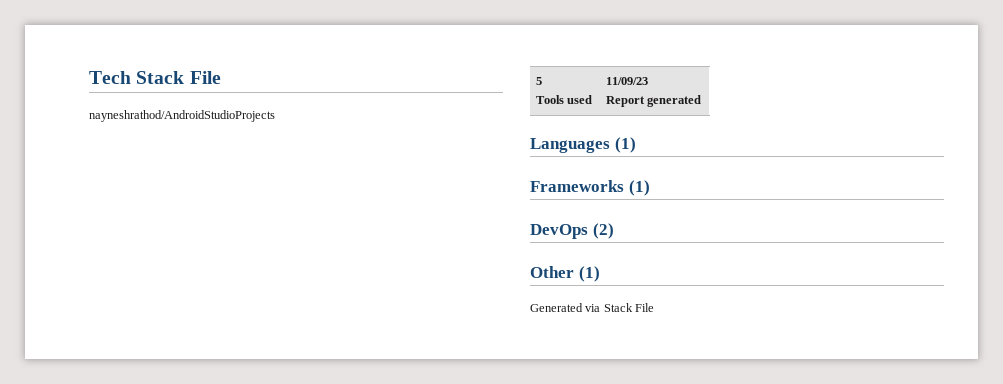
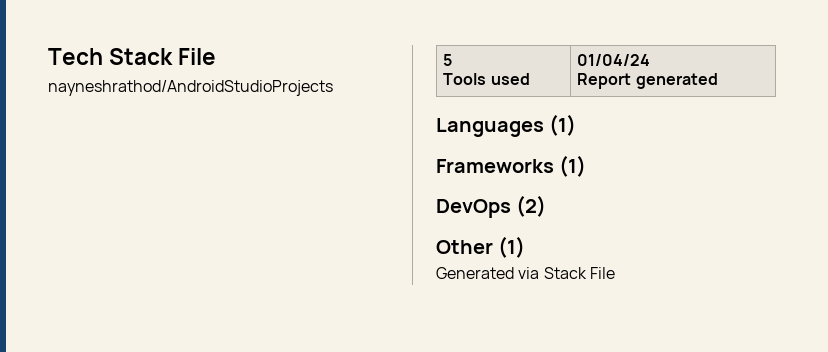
  5
- Tools used | 11/09/23
+ Tools used | 01/04/24

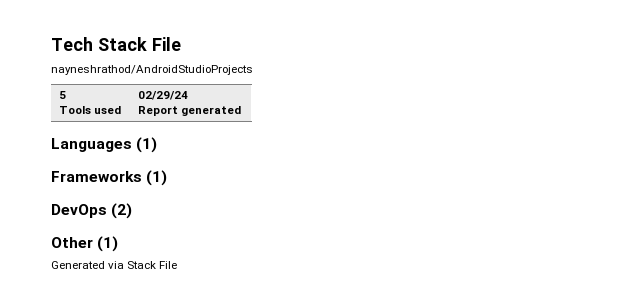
  5
- Tools used | 01/04/24
+ Tools used | 02/29/24

